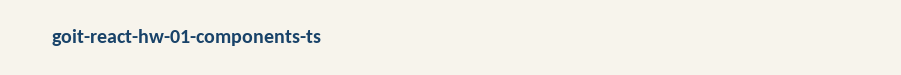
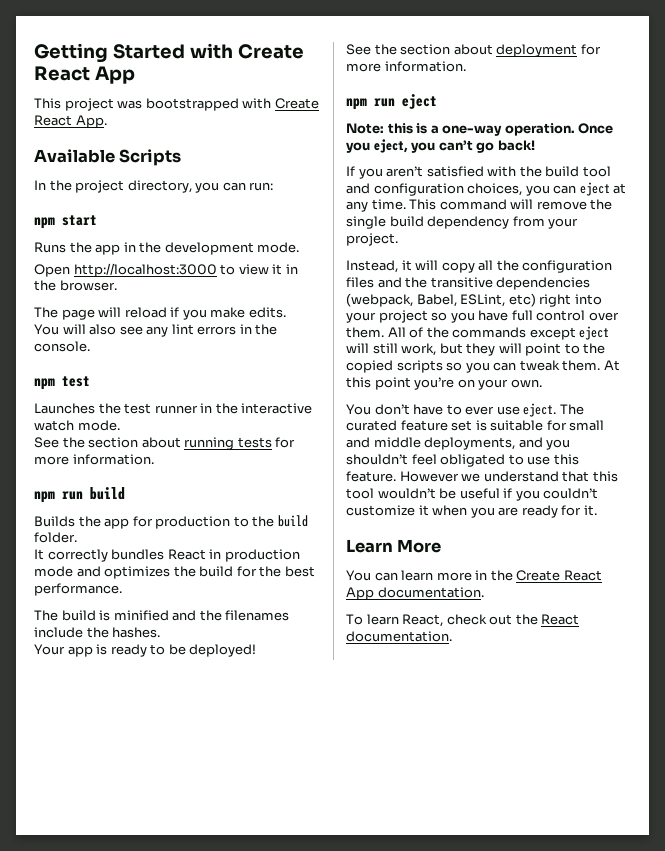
- goit-react-hw-01-components-ts
+ Getting Started with Create React App
+ This project was bootstrapped with Create React App.
+ Available Scripts
+ In the project directory, you can run:
+ npm start
+ Runs the app in the development mode.
+ Open http://localhost:3000 to view it in the browser.
+ The page will reload if you make edits.
+ You will also see any lint errors in the console.
+ npm test
+ Launches the test runner in the interactive watch mode.
+ See the section about running tests for more information.
+ npm run build
+ Builds the app for production to the build folder.
+ It correctly bundles React in production mode and optimizes the build for the best performance.
+ The build is minified and the filenames include the hashes.
+ Your app is ready to be deployed!
+ See the section about deployment for more information.
+ npm run eject
+ Note: this is a one-way operation. Once you eject, you can’t go back!
+ If you aren’t satisfied with the build tool and configuration choices, you can eject at any time. This command will remove the single build dependency from your project.
+ Instead, it will copy all the configuration files and the transitive dependencies (webpack, Babel, ESLint, etc) right into your project so you have full control over them. All of the commands except eject will still work, but they will point to the copied scripts so you can tweak them. At this point you’re on your own.
+ You don’t have to ever use eject. The curated feature set is suitable for small and middle deployments, and you shouldn’t feel obligated to use this feature. However we understand that this tool wouldn’t be useful if you couldn’t customize it when you are ready for it.
+ Learn More
+ You can learn more in the Create React App documentation.
+ To learn React, check out the React documentation.

